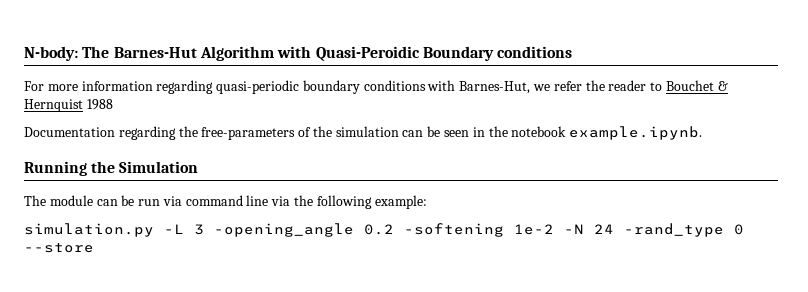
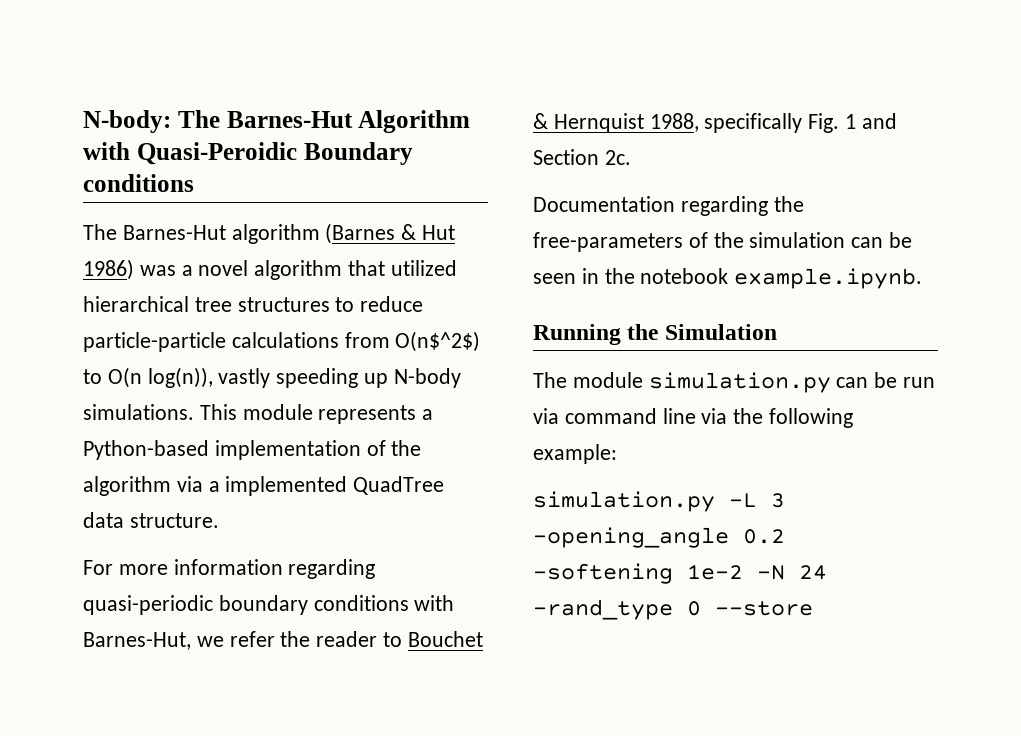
+ The Barnes-Hut algorithm (Barnes & Hut 1986) was a novel algorithm that utilized hierarchical tree structures to reduce particle-particle calculations from O(n$^2$) to O(n log(n)), vastly speeding up N-body simulations. This module represents a Python-based implementation of the algorithm via a implemented QuadTree data structure.
- For more information regarding quasi-periodic boundary conditions with Barnes-Hut, we refer the reader to Bouchet & Hernquist 1988
+ For more information regarding quasi-periodic boundary conditions with Barnes-Hut, we refer the reader to Bouchet & Hernquist 1988, specifically Fig. 1 and Section 2c.
- The module can be run via command line via the following example:
+ The module simulation.py can be run via command line via the following example:

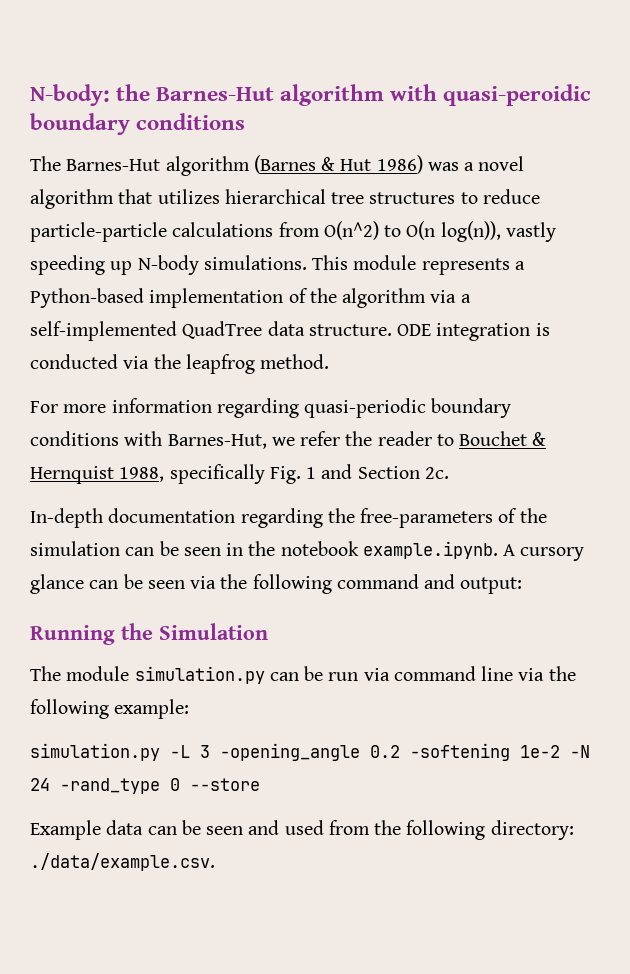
- N-body: The Barnes-Hut Algorithm with Quasi-Peroidic Boundary conditions
+ N-body: the Barnes-Hut algorithm with quasi-peroidic boundary conditions
- The Barnes-Hut algorithm (Barnes & Hut 1986) was a novel algorithm that utilized hierarchical tree structures to reduce particle-particle calculations from O(n$^2$) to O(n log(n)), vastly speeding up N-body simulations.
+ The Barnes-Hut algorithm (Barnes & Hut 1986) was a novel algorithm that utilizes hierarchical tree structures to reduce particle-particle calculations from O(n^2) to O(n log(n)), vastly speeding up N-body simulations.
- This module represents a Python-based implementation of the algorithm via a implemented QuadTree data structure.
+ This module represents a Python-based implementation of the algorithm via a self-implemented QuadTree data structure. ODE integration is conducted via the leapfrog method.
- Documentation regarding the free-parameters of the simulation can be seen in the notebook example.ipynb.
+ In-depth documentation regarding the free-parameters of the simulation can be seen in the notebook example.ipynb. A cursory glance can be seen via the following command and output:
+ Example data can be seen and used from the following directory: ./data/example.csv.

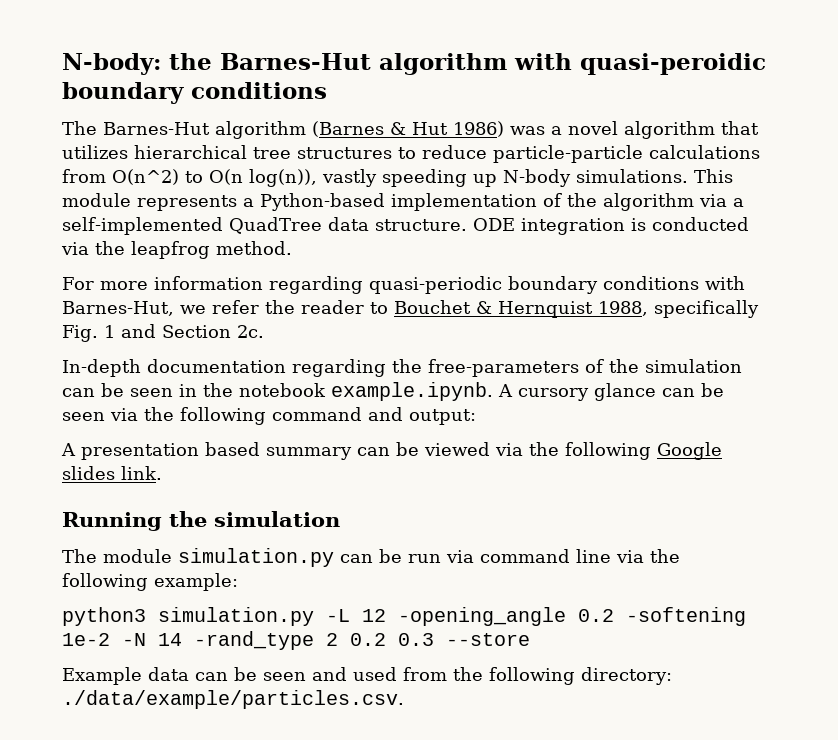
+ A presentation based summary can be viewed via the following Google slides link.
- Running the Simulation
+ Running the simulation
- simulation.py -L 3 -opening_angle 0.2 -softening 1e-2 -N 24 -rand_type 0 --store
+ python3 simulation.py -L 12 -opening_angle 0.2 -softening 1e-2 -N 14 -rand_type 2 0.2 0.3 --store
- Example data can be seen and used from the following directory: ./data/example.csv.
+ Example data can be seen and used from the following directory: ./data/example/particles.csv.

